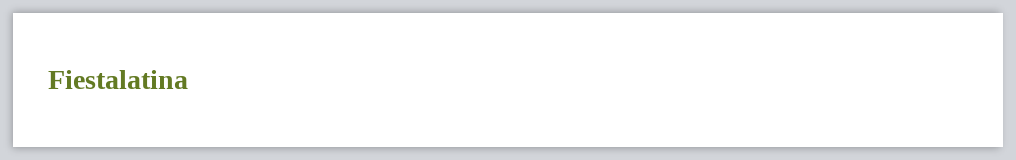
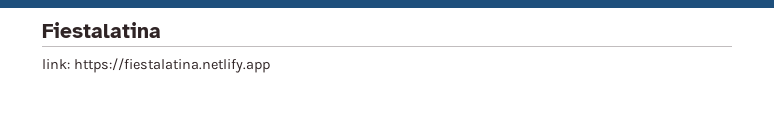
+ link: https://fiestalatina.netlify.app

